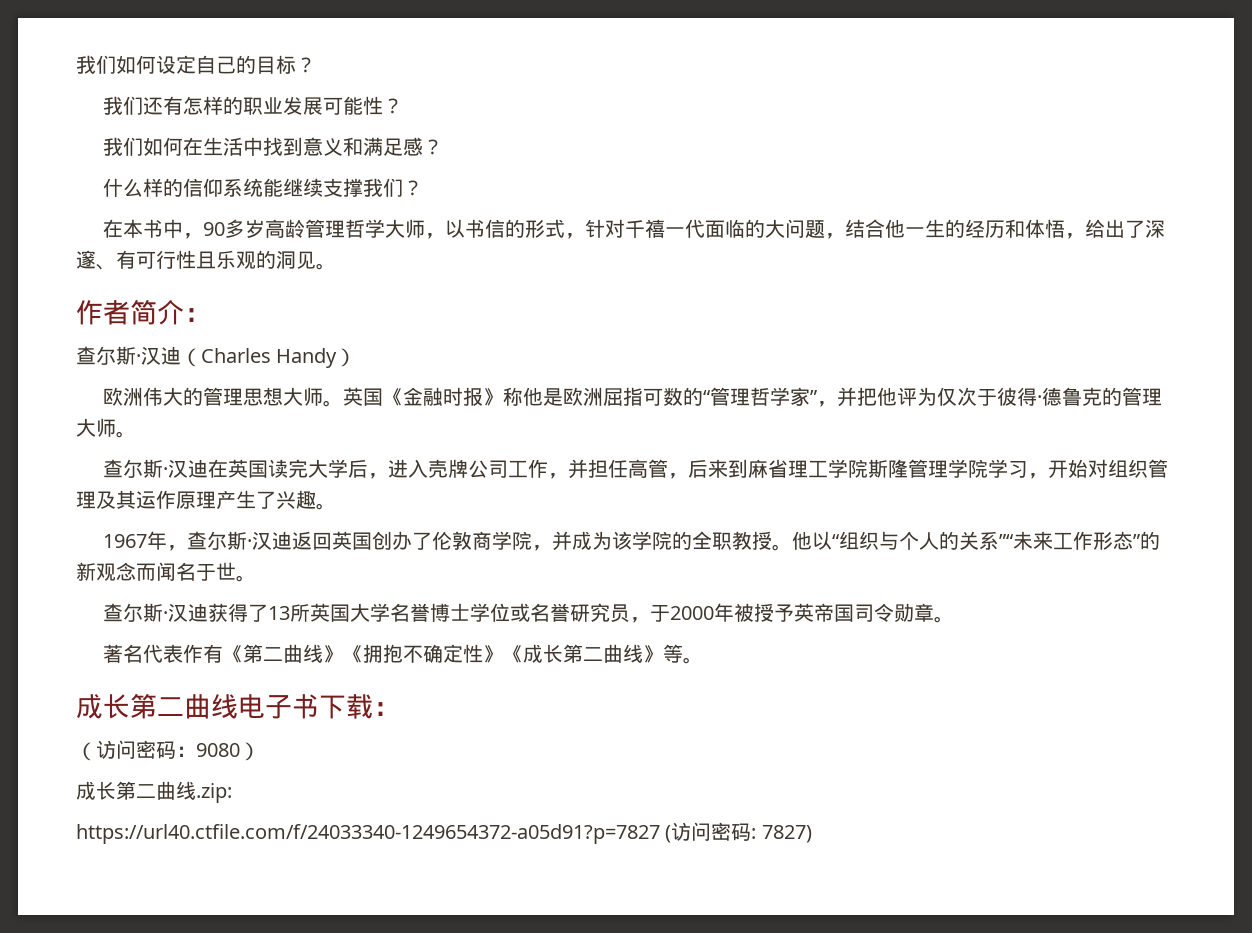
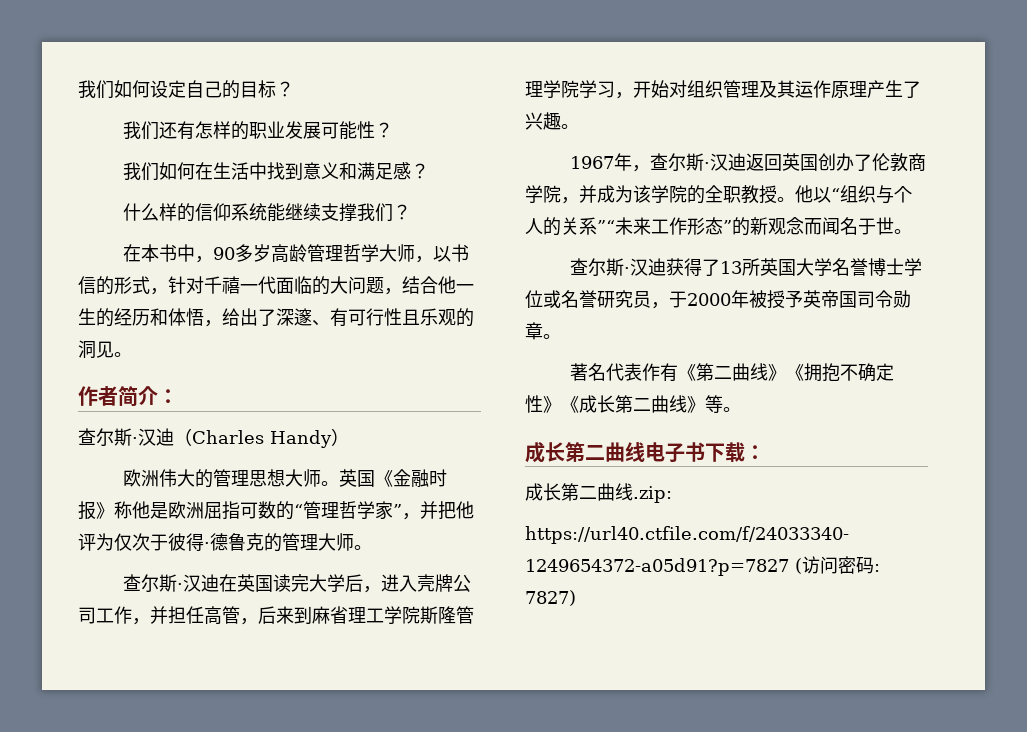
- （访问密码：9080）

